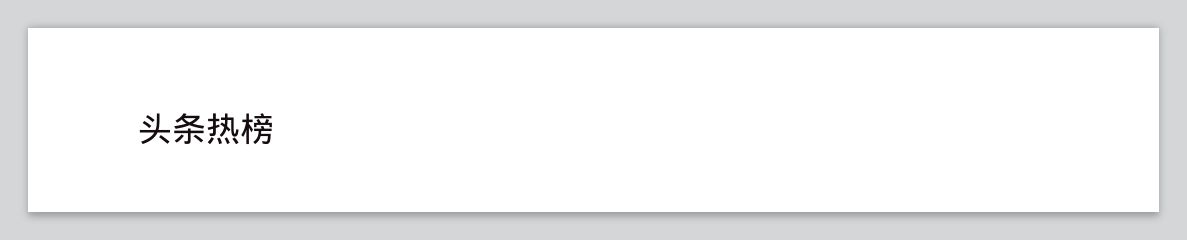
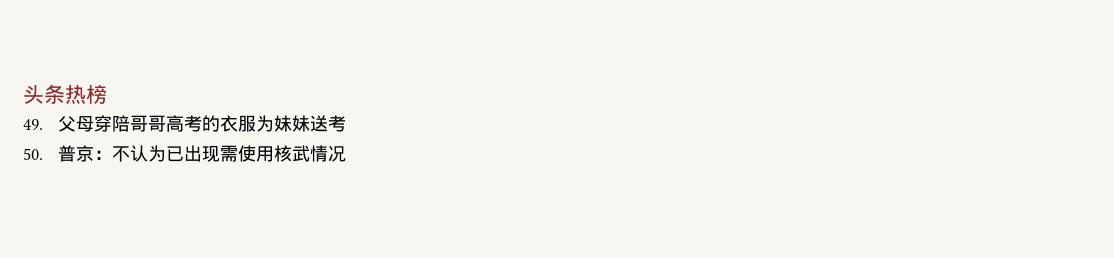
+ 49.父母穿陪哥哥高考的衣服为妹妹送考
+ 50.普京：不认为已出现需使用核武情况

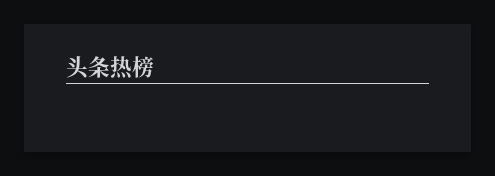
- 49.父母穿陪哥哥高考的衣服为妹妹送考
- 50.普京：不认为已出现需使用核武情况

